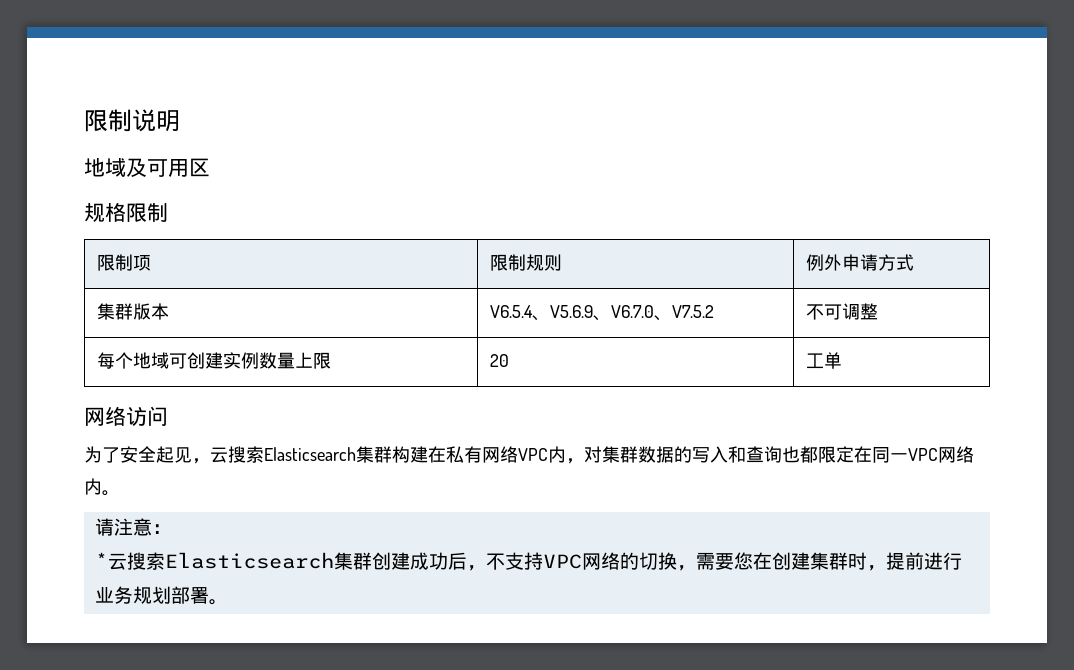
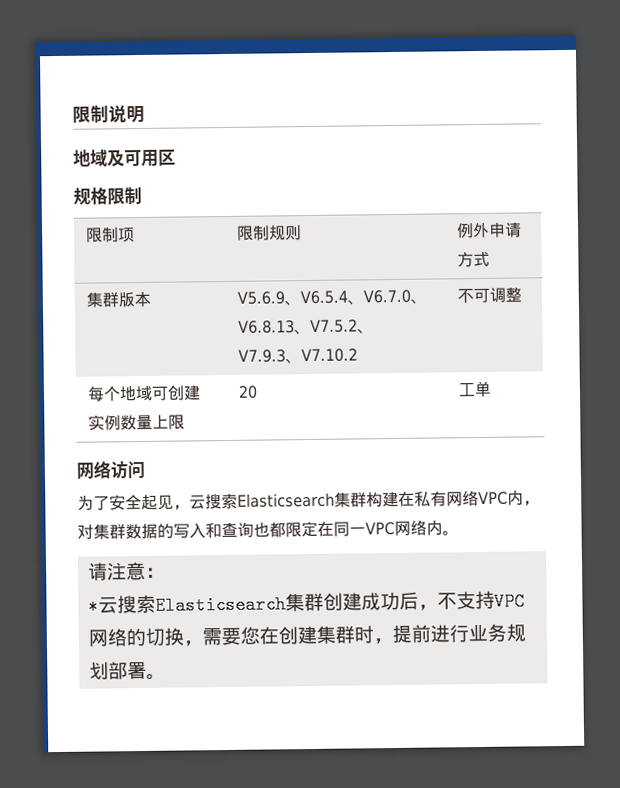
- 集群版本 | V6.5.4、V5.6.9、V6.7.0、V7.5.2 | 不可调整
+ 集群版本 | V5.6.9、V6.5.4、V6.7.0、V6.8.13、V7.5.2、V7.9.3、V7.10.2 | 不可调整

